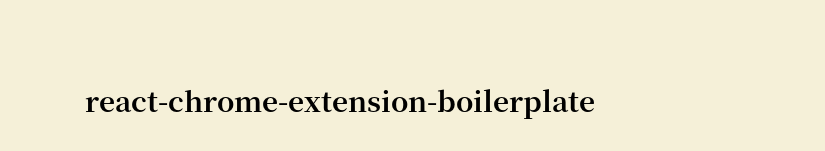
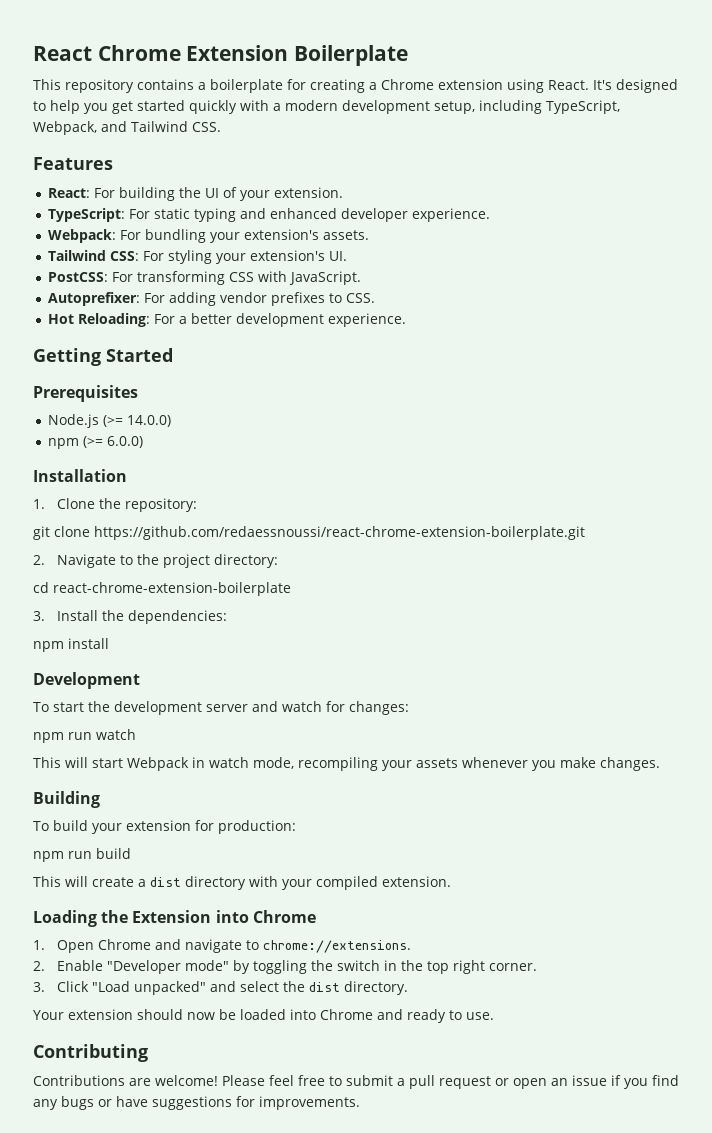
- react-chrome-extension-boilerplate
+ React Chrome Extension Boilerplate
+ This repository contains a boilerplate for creating a Chrome extension using React. It's designed to help you get started quickly with a modern development setup, including TypeScript, Webpack, and Tailwind CSS.
+ Features
+ React: For building the UI of your extension.
+ TypeScript: For static typing and enhanced developer experience.
+ Webpack: For bundling your extension's assets.
+ Tailwind CSS: For styling your extension's UI.
+ PostCSS: For transforming CSS with JavaScript.
+ Autoprefixer: For adding vendor prefixes to CSS.
+ Hot Reloading: For a better development experience.
+ Getting Started
+ Prerequisites
+ Node.js (>= 14.0.0)
+ npm (>= 6.0.0)
+ Installation
+ 1. Clone the repository:
+ git clone https://github.com/redaessnoussi/react-chrome-extension-boilerplate.git
+ 2. Navigate to the project directory:
+ cd react-chrome-extension-boilerplate
+ 3. Install the dependencies:
+ npm install
+ Development
+ To start the development server and watch for changes:
+ npm run watch
+ This will start Webpack in watch mode, recompiling your assets whenever you make changes.
+ Building
+ To build your extension for production:
+ npm run build
+ This will create a dist directory with your compiled extension.
+ Loading the Extension into Chrome
+ 1. Open Chrome and navigate to chrome://extensions.
+ 2. Enable "Developer mode" by toggling the switch in the top right corner.
+ 3. Click "Load unpacked" and select the dist directory.
+ Your extension should now be loaded into Chrome and ready to use.
+ Contributing
+ Contributions are welcome! Please feel free to submit a pull request or open an issue if you find any bugs or have suggestions for improvements.

